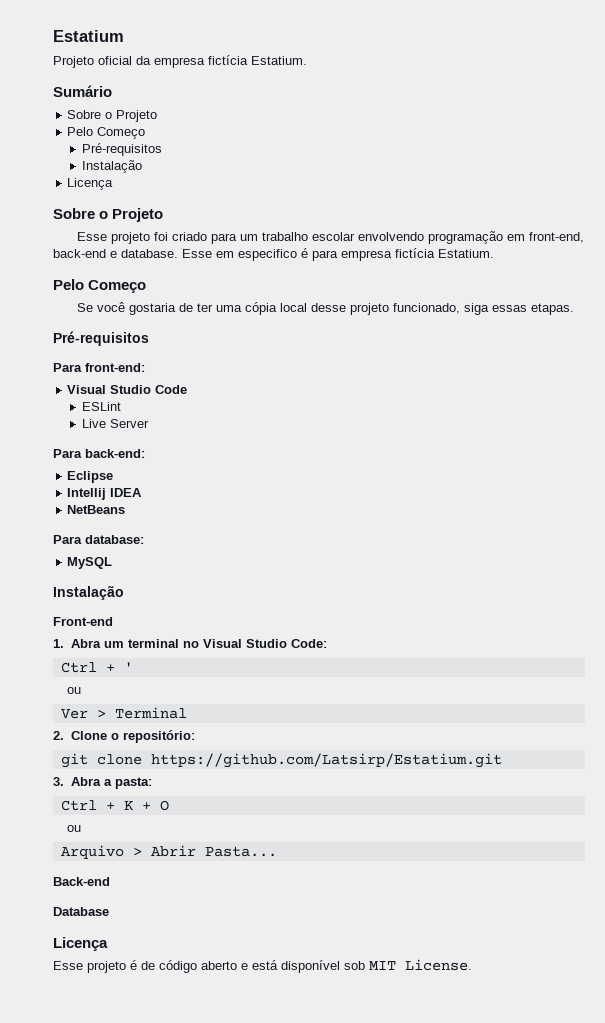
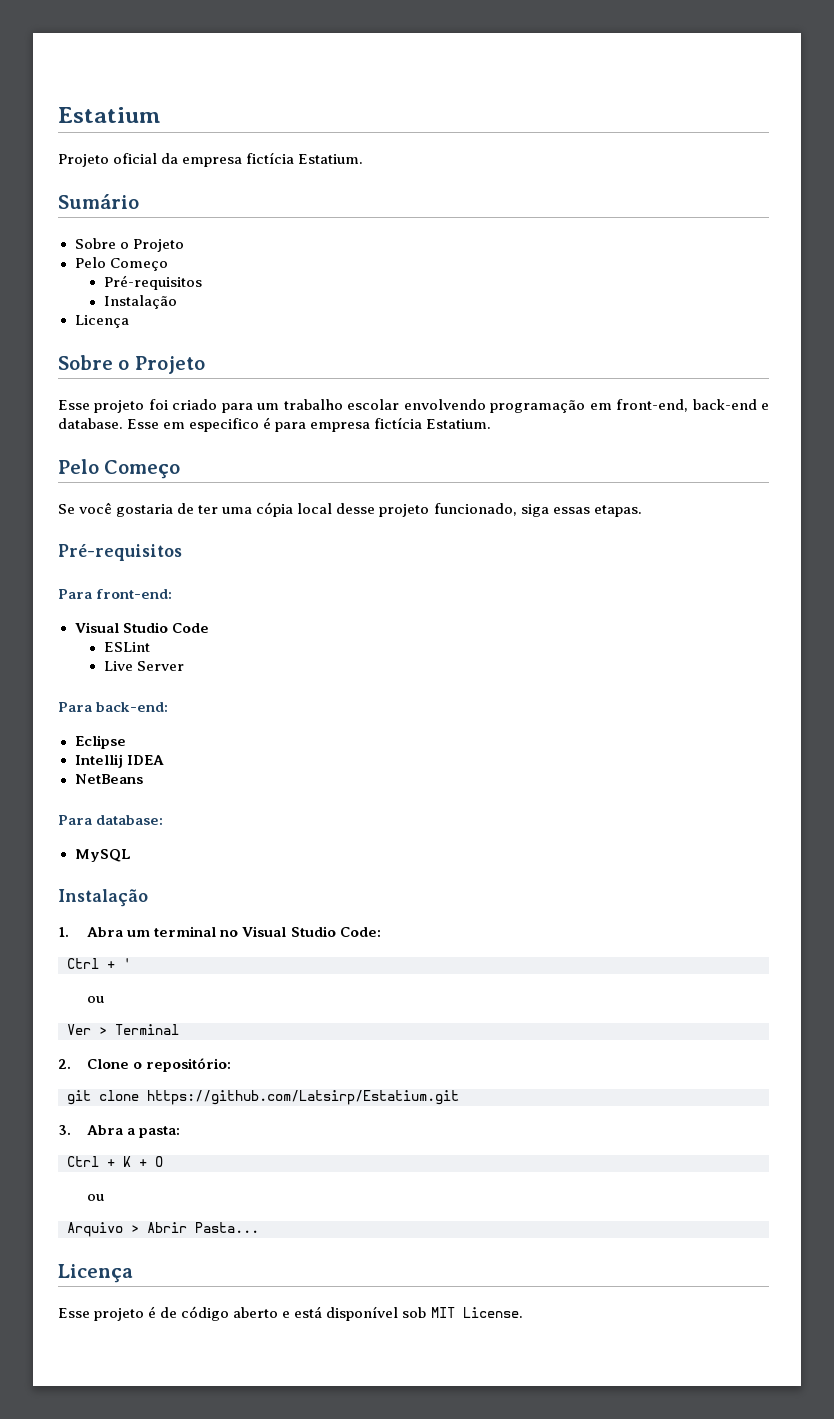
- Front-end
- Back-end
- Database

